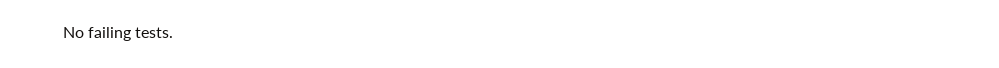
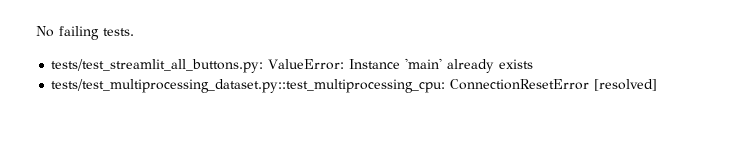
+ tests/test_streamlit_all_buttons.py: ValueError: Instance 'main' already exists
+ tests/test_multiprocessing_dataset.py::test_multiprocessing_cpu: ConnectionResetError [resolved]

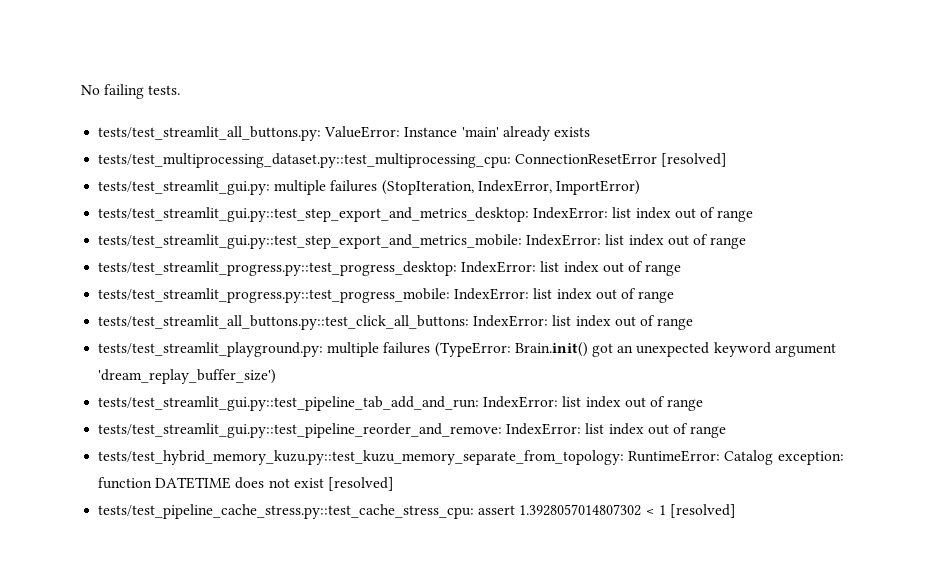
+ tests/test_streamlit_gui.py: multiple failures (StopIteration, IndexError, ImportError)
+ tests/test_streamlit_gui.py::test_step_export_and_metrics_desktop: IndexError: list index out of range
+ tests/test_streamlit_gui.py::test_step_export_and_metrics_mobile: IndexError: list index out of range
+ tests/test_streamlit_progress.py::test_progress_desktop: IndexError: list index out of range
+ tests/test_streamlit_progress.py::test_progress_mobile: IndexError: list index out of range
+ tests/test_streamlit_all_buttons.py::test_click_all_buttons: IndexError: list index out of range
+ tests/test_streamlit_playground.py: multiple failures (TypeError: Brain.init() got an unexpected keyword argument 'dream_replay_buffer_size')
+ tests/test_streamlit_gui.py::test_pipeline_tab_add_and_run: IndexError: list index out of range
+ tests/test_streamlit_gui.py::test_pipeline_reorder_and_remove: IndexError: list index out of range
+ tests/test_hybrid_memory_kuzu.py::test_kuzu_memory_separate_from_topology: RuntimeError: Catalog exception: function DATETIME does not exist [resolved]
+ tests/test_pipeline_cache_stress.py::test_cache_stress_cpu: assert 1.3928057014807302 < 1 [resolved]

